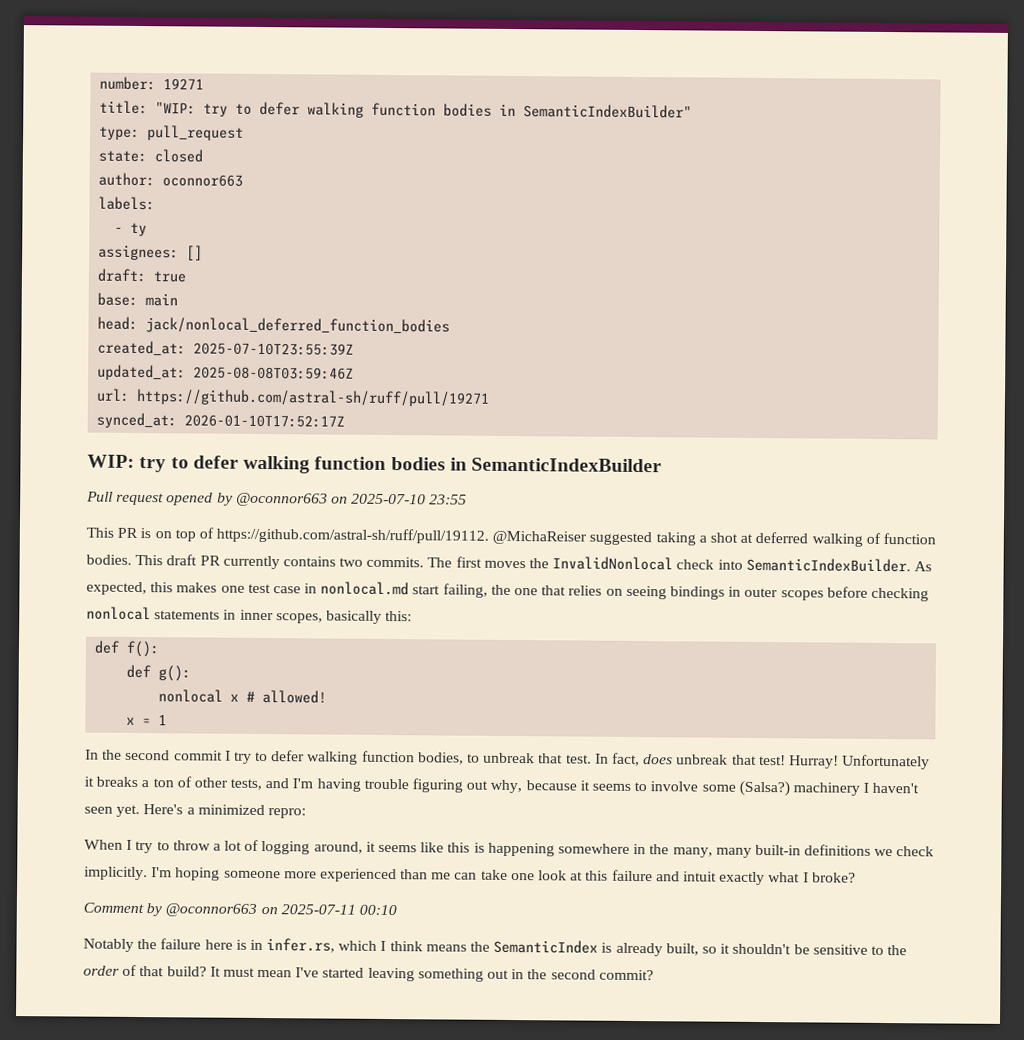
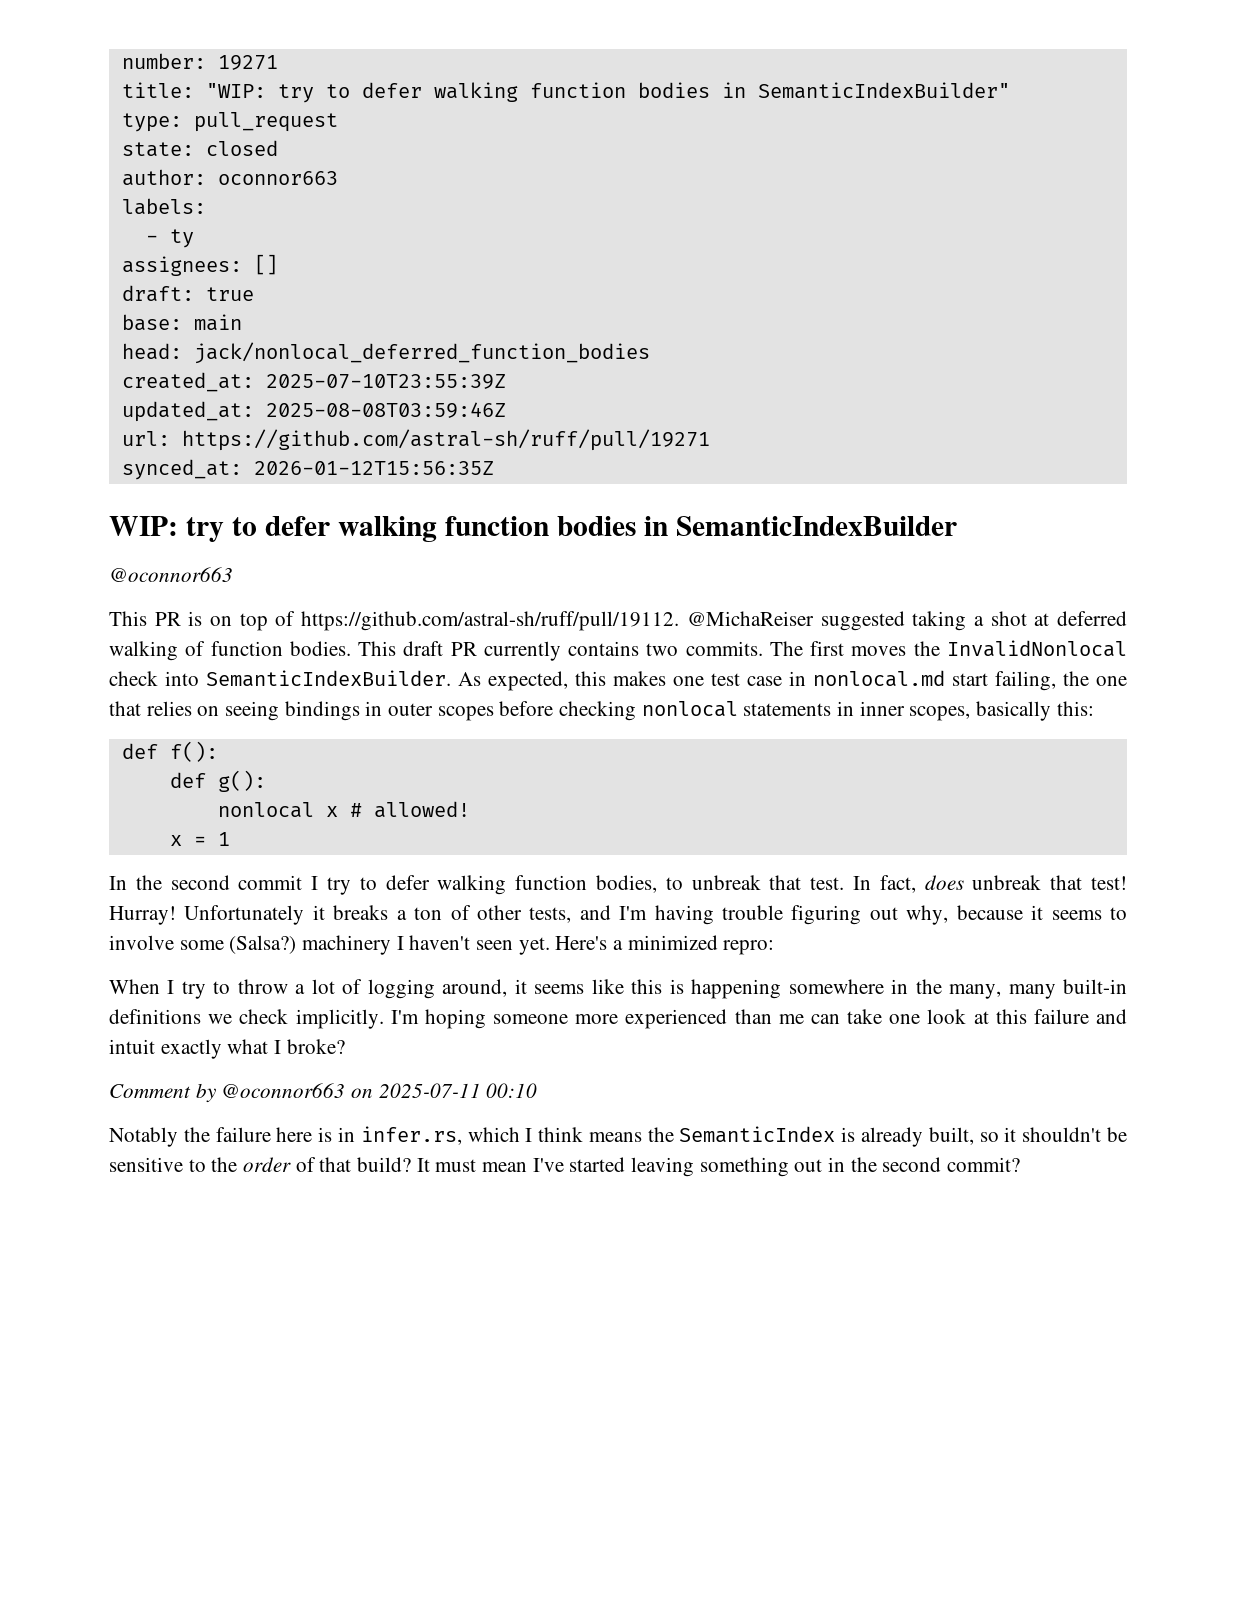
- synced_at: 2026-01-10T17:52:17Z
+ synced_at: 2026-01-12T15:56:35Z
  WIP: try to defer walking function bodies in SemanticIndexBuilder
- Pull request opened by @oconnor663 on 2025-07-10 23:55
+ @oconnor663

